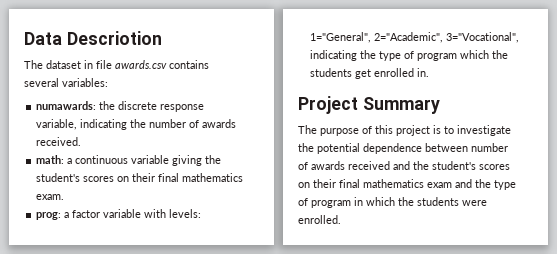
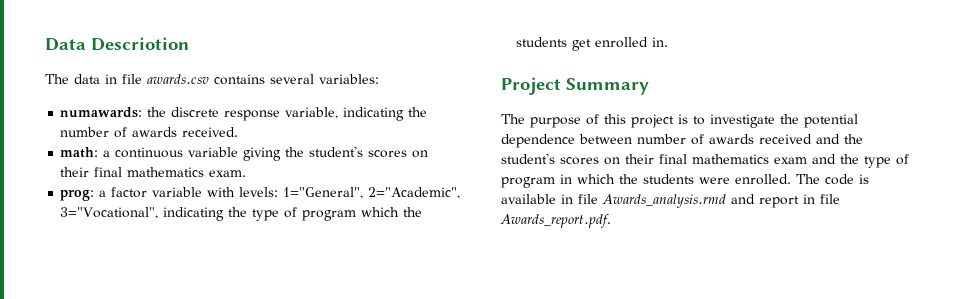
- The dataset in file awards.csv contains several variables:
+ The data in file awards.csv contains several variables:
+ The code is available in file Awards_analysis.rmd and report in file Awards_report.pdf.

